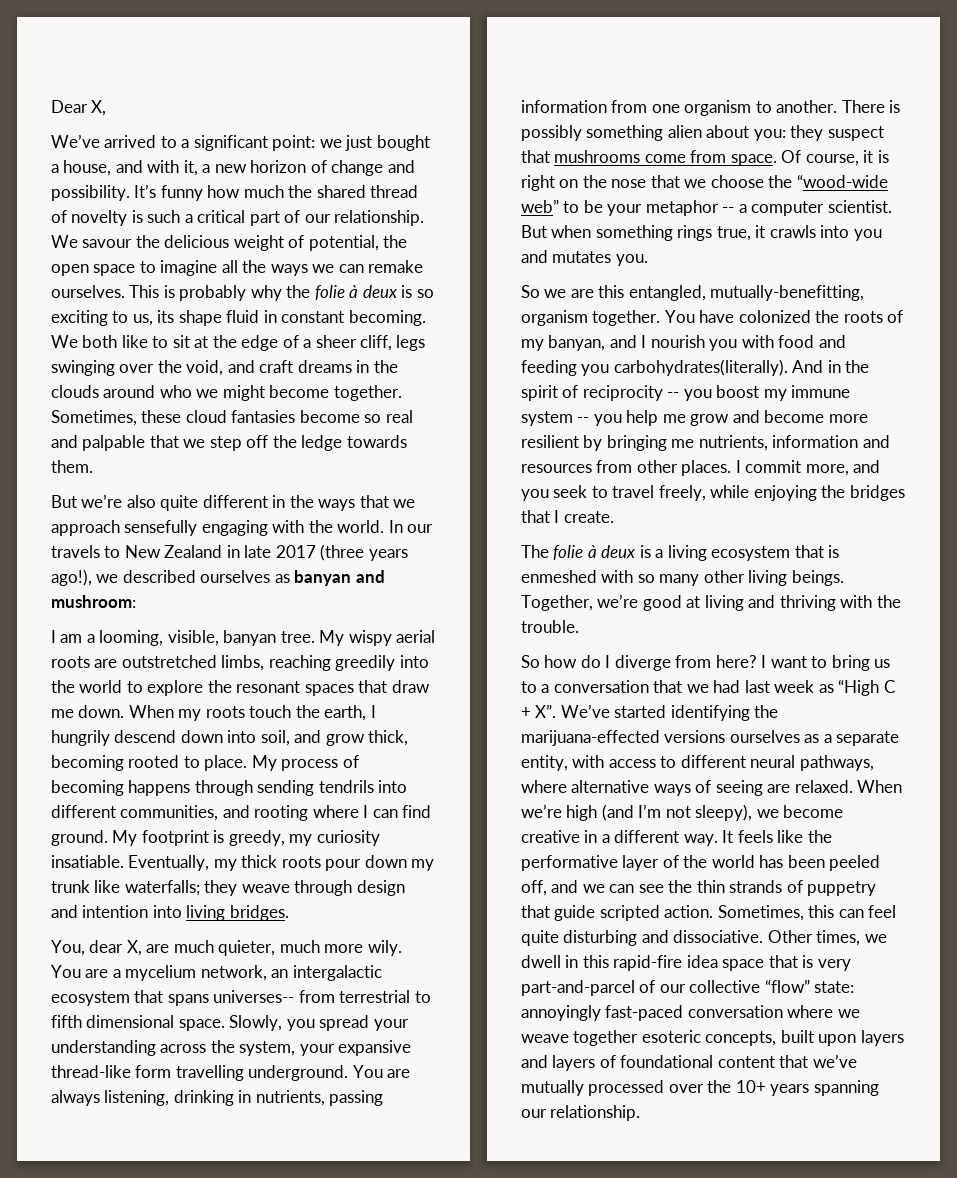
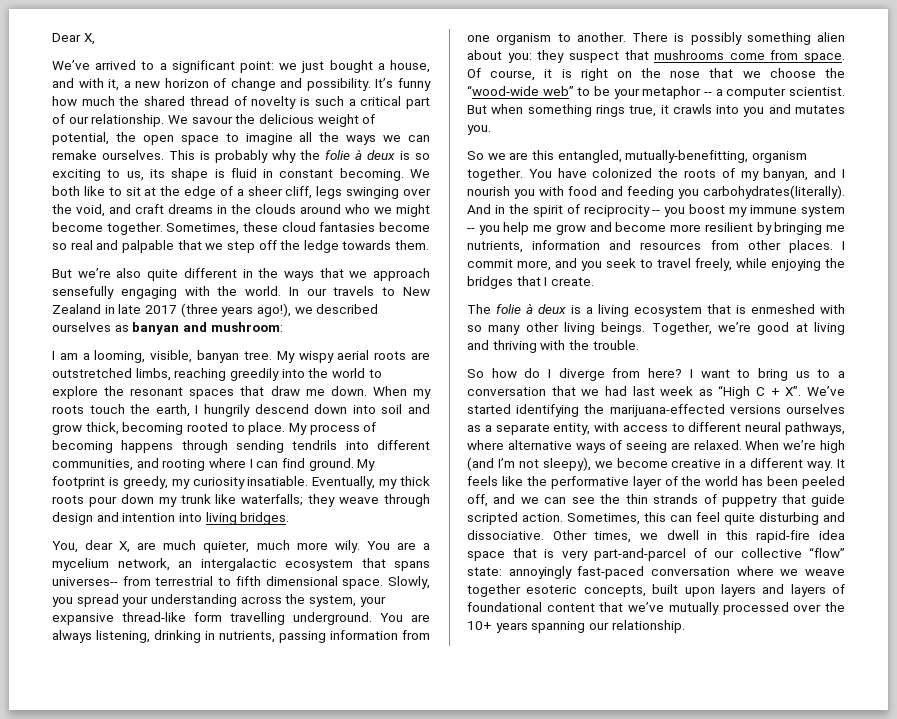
- This is probably why the folie à deux is so exciting to us, its shape fluid in constant becoming.
+ This is probably why the folie à deux is so exciting to us, its shape is fluid in constant becoming.
- When my roots touch the earth, I hungrily descend down into soil, and grow thick, becoming rooted to place.
+ When my roots touch the earth, I hungrily descend down into soil and grow thick, becoming rooted to place.

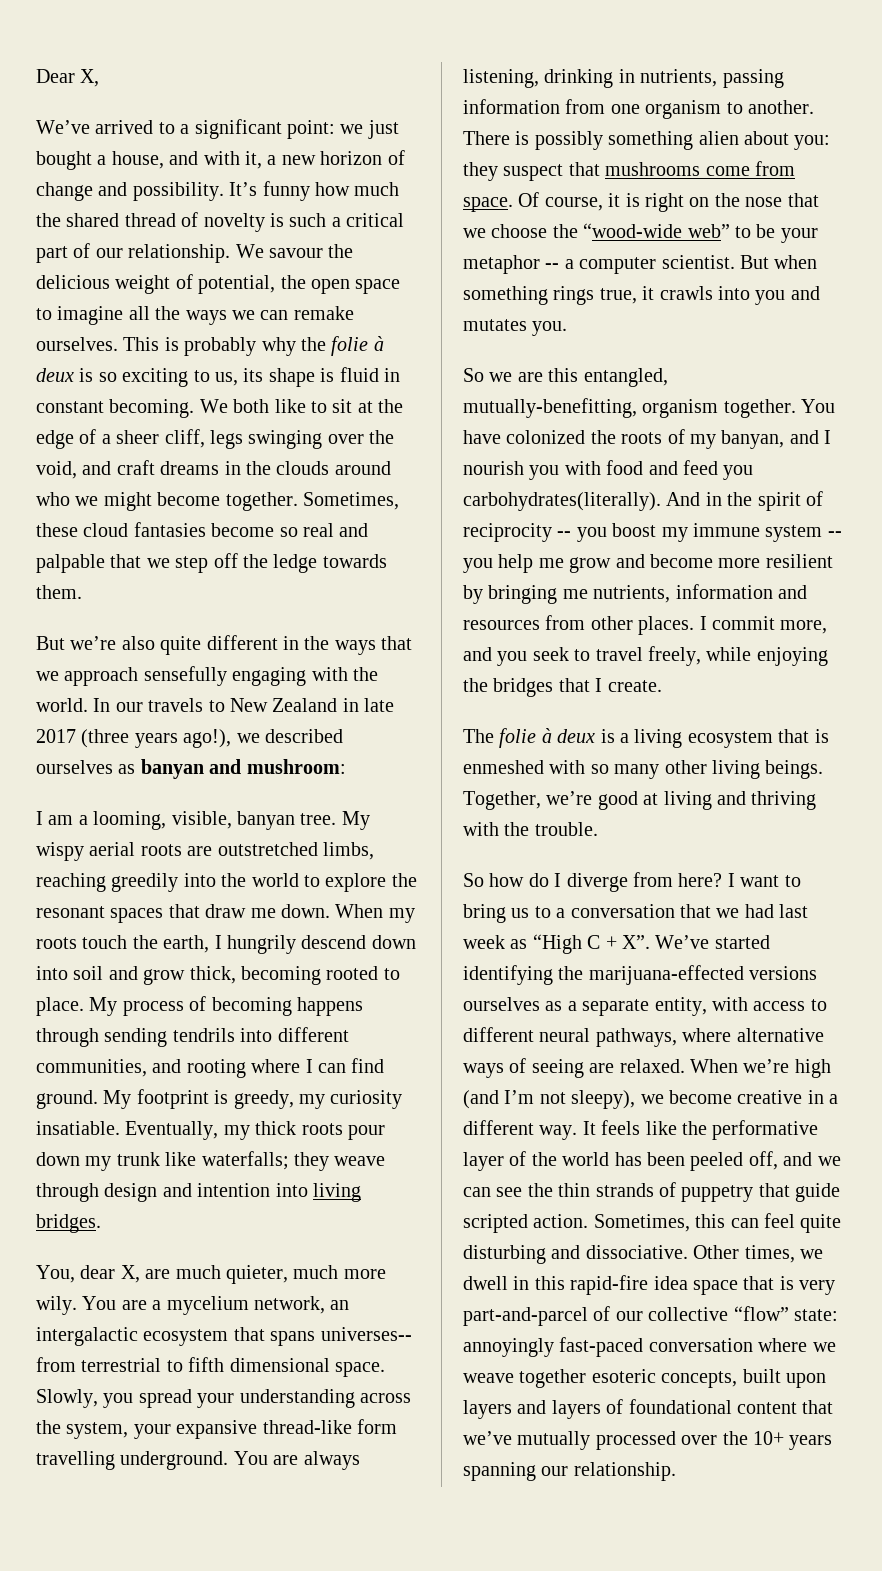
- You have colonized the roots of my banyan, and I nourish you with food and feeding you carbohydrates(literally).
+ You have colonized the roots of my banyan, and I nourish you with food and feed you carbohydrates(literally).

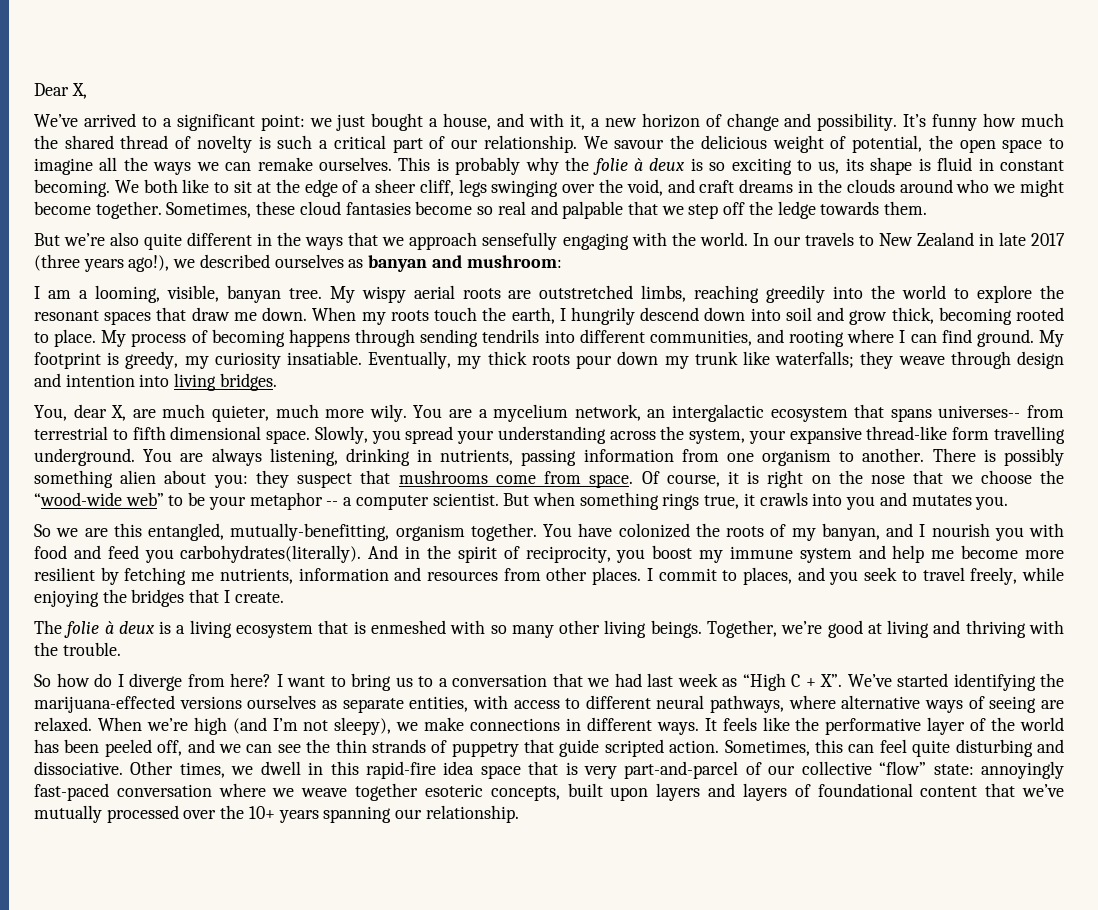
- And in the spirit of reciprocity -- you boost my immune system -- you help me grow and become more resilient by bringing me nutrients, information and resources from other places.
+ And in the spirit of reciprocity, you boost my immune system and help me become more resilient by fetching me nutrients, information and resources from other places.
- I commit more, and you seek to travel freely, while enjoying the bridges that I create.
+ I commit to places, and you seek to travel freely, while enjoying the bridges that I create.
- I want to bring us to a conversation that we had last week as “High C + X”. We’ve started identifying the marijuana-effected versions ourselves as a separate entity, with access to different neural pathways, where alternative ways of seeing are relaxed.
+ I want to bring us to a conversation that we had last week as “High C + X”. We’ve started identifying the marijuana-effected versions ourselves as separate entities, with access to different neural pathways, where alternative ways of seeing are relaxed.
- When we’re high (and I’m not sleepy), we become creative in a different way.
+ When we’re high (and I’m not sleepy), we make connections in different ways.

